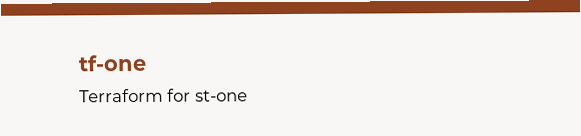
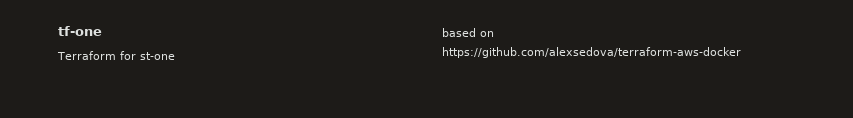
+ based on https://github.com/alexsedova/terraform-aws-docker

